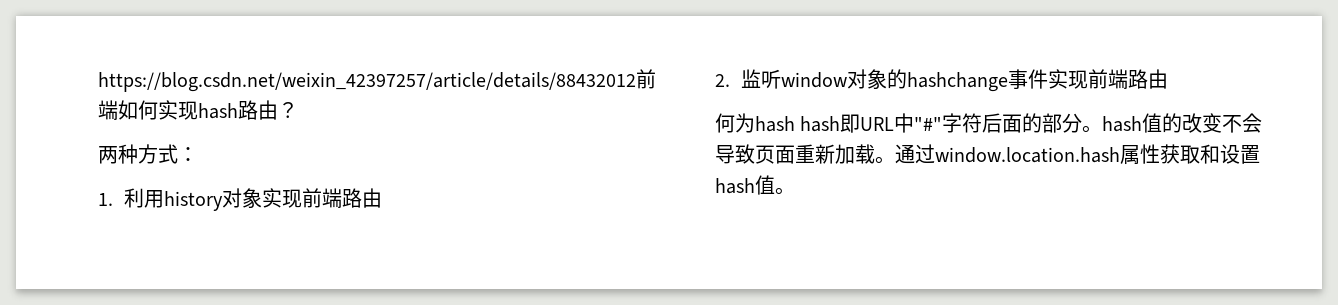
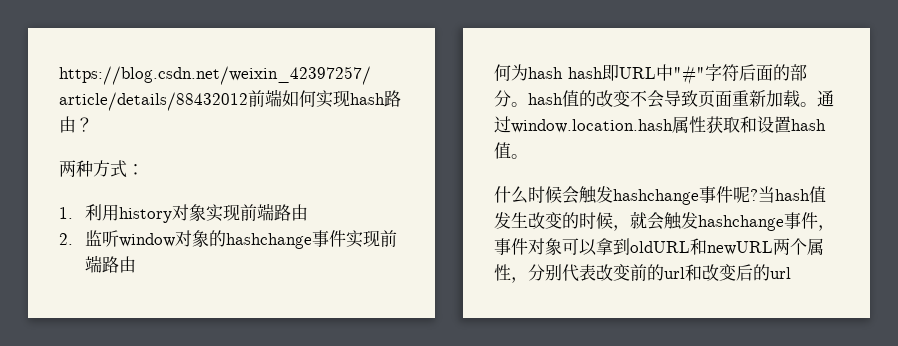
+ 什么时候会触发hashchange事件呢?当hash值发生改变的时候，就会触发hashchange事件，事件对象可以拿到oldURL和newURL两个属性，分别代表改变前的url和改变后的url

